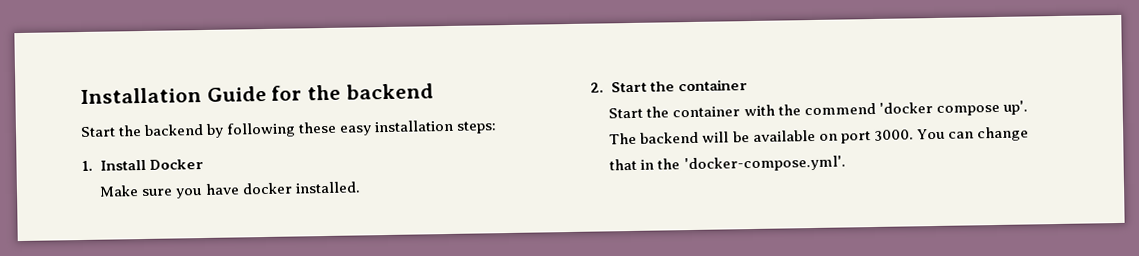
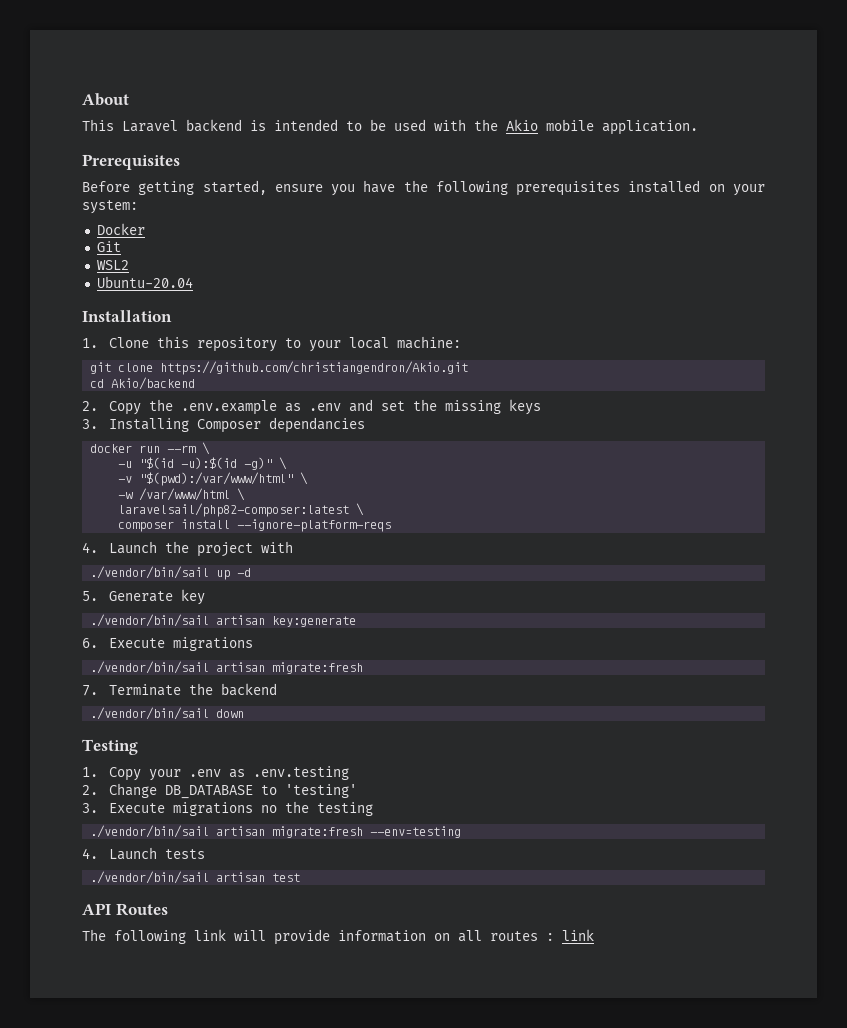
- Installation Guide for the backend
- Start the backend by following these easy installation steps:
- 1. Install Docker
- Make sure you have docker installed.
- 2. Start the container
- Start the container with the commend 'docker compose up'. The backend will be available on port 3000. You can change that in the 'docker-compose.yml'.
+ About
+ This Laravel backend is intended to be used with the Akio mobile application.
+ Prerequisites
+ Before getting started, ensure you have the following prerequisites installed on your system:
+ Docker
+ Git
+ WSL2
+ Ubuntu-20.04
+ Installation
+ 1. Clone this repository to your local machine:
+ git clone https://github.com/christiangendron/Akio.git
+ cd Akio/backend
+ 2. Copy the .env.example as .env and set the missing keys
+ 3. Installing Composer dependancies
+ docker run --rm \
+ -u "$(id -u):$(id -g)" \
+ -v "$(pwd):/var/www/html" \
+ -w /var/www/html \
+ laravelsail/php82-composer:latest \
+ composer install --ignore-platform-reqs
+ 4. Launch the project with
+ ./vendor/bin/sail up -d
+ 5. Generate key
+ ./vendor/bin/sail artisan key:generate
+ 6. Execute migrations
+ ./vendor/bin/sail artisan migrate:fresh
+ 7. Terminate the backend
+ ./vendor/bin/sail down
+ Testing
+ 1. Copy your .env as .env.testing
+ 2. Change DB_DATABASE to 'testing'
+ 3. Execute migrations no the testing
+ ./vendor/bin/sail artisan migrate:fresh --env=testing
+ 4. Launch tests
+ ./vendor/bin/sail artisan test
+ API Routes
+ The following link will provide information on all routes : link

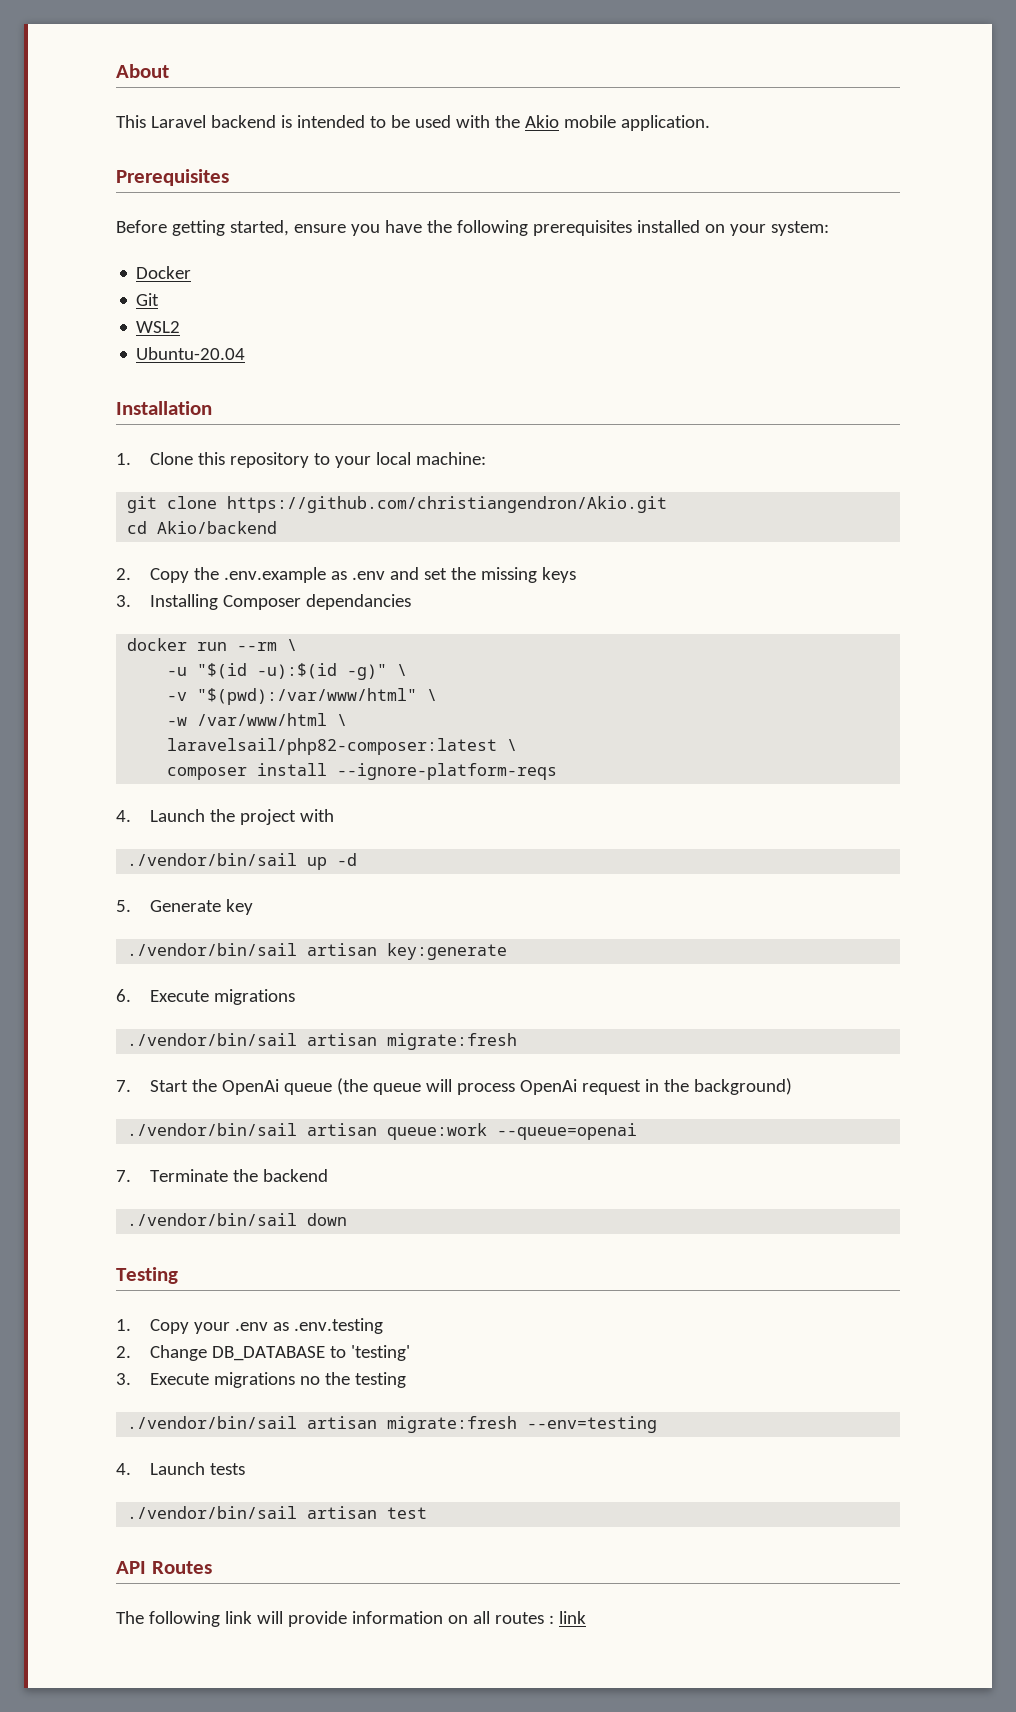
+ 7. Start the OpenAi queue (the queue will process OpenAi request in the background)
+ ./vendor/bin/sail artisan queue:work --queue=openai

